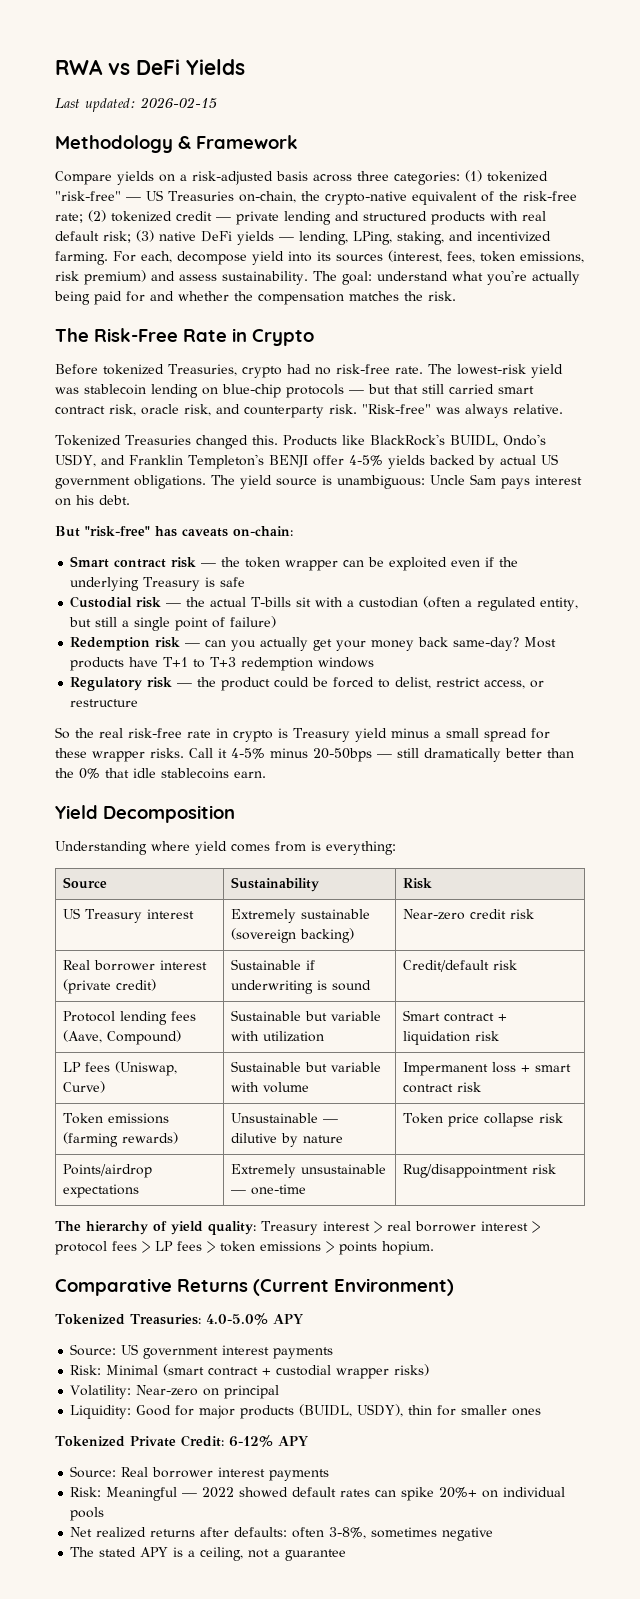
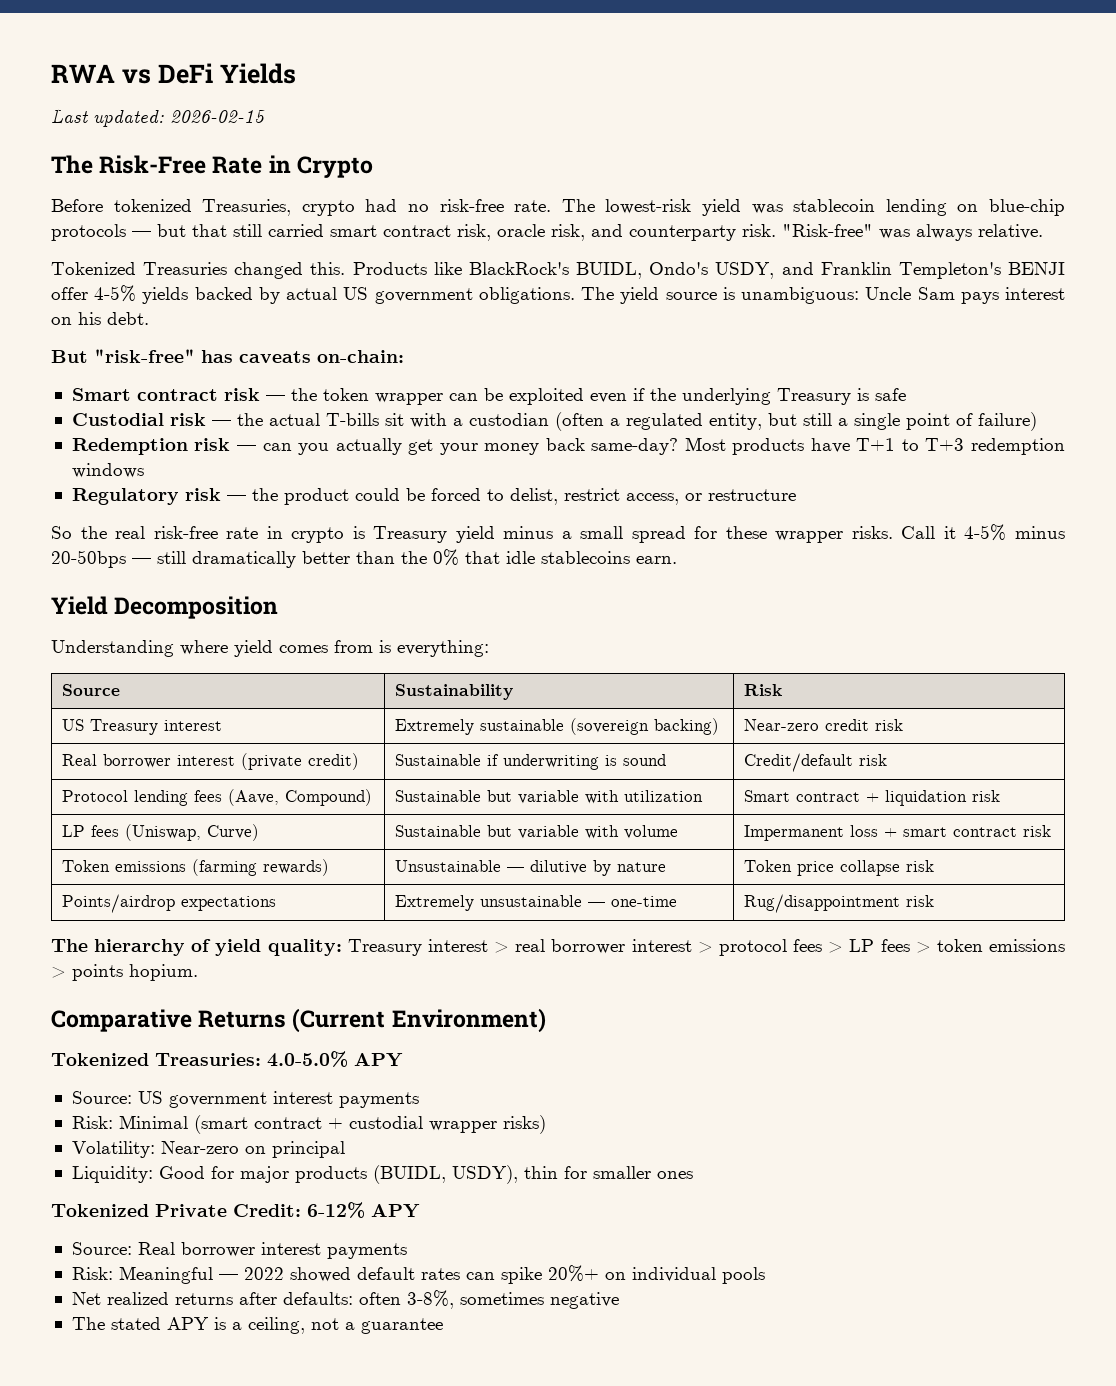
- Methodology & Framework
- Compare yields on a risk-adjusted basis across three categories: (1) tokenized "risk-free" — US Treasuries on-chain, the crypto-native equivalent of the risk-free rate; (2) tokenized credit — private lending and structured products with real default risk; (3) native DeFi yields — lending, LPing, staking, and incentivized farming. For each, decompose yield into its sources (interest, fees, token emissions, risk premium) and assess sustainability. The goal: understand what you're actually being paid for and whether the compensation matches the risk.

